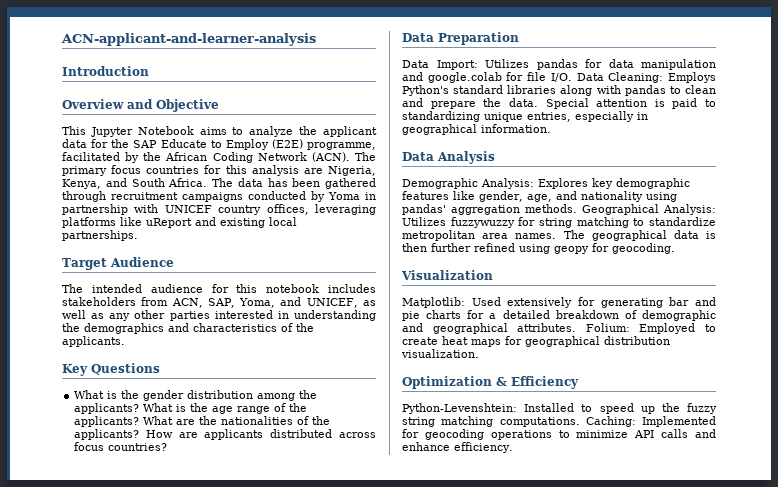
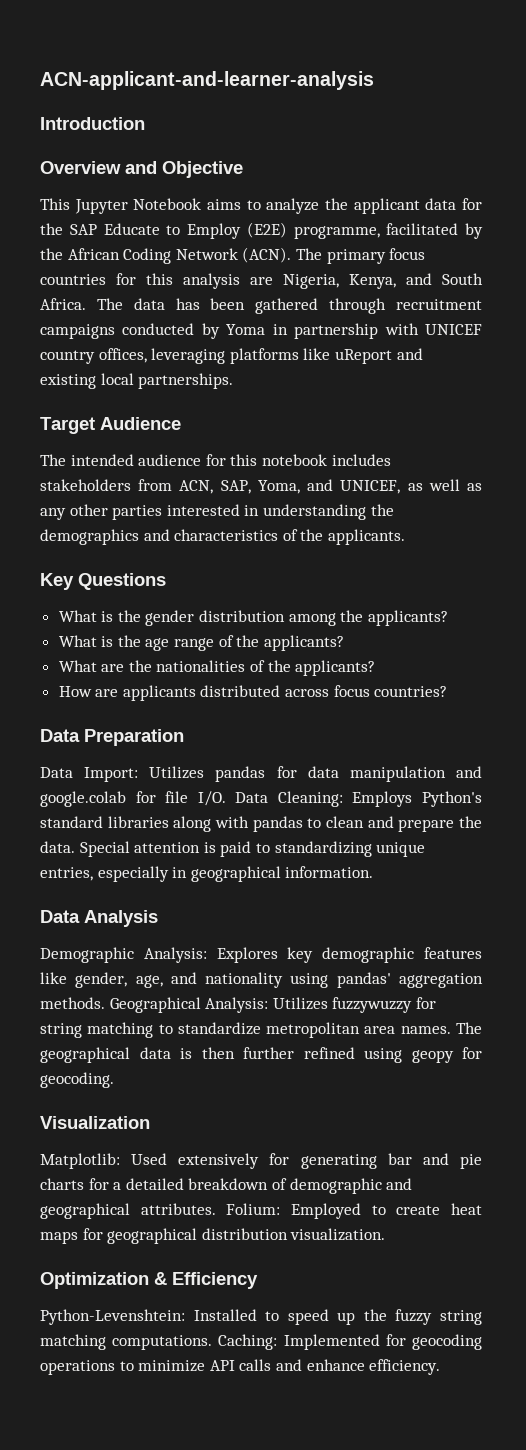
- What is the gender distribution among the applicants? What is the age range of the applicants? What are the nationalities of the applicants? How are applicants distributed across focus countries?
+ What is the gender distribution among the applicants?
+ What is the age range of the applicants?
+ What are the nationalities of the applicants?
+ How are applicants distributed across focus countries?

